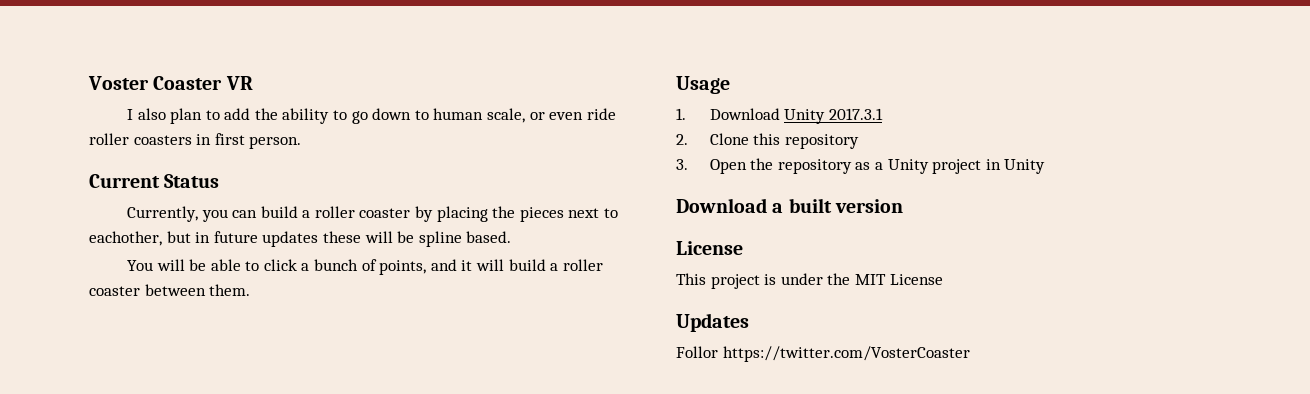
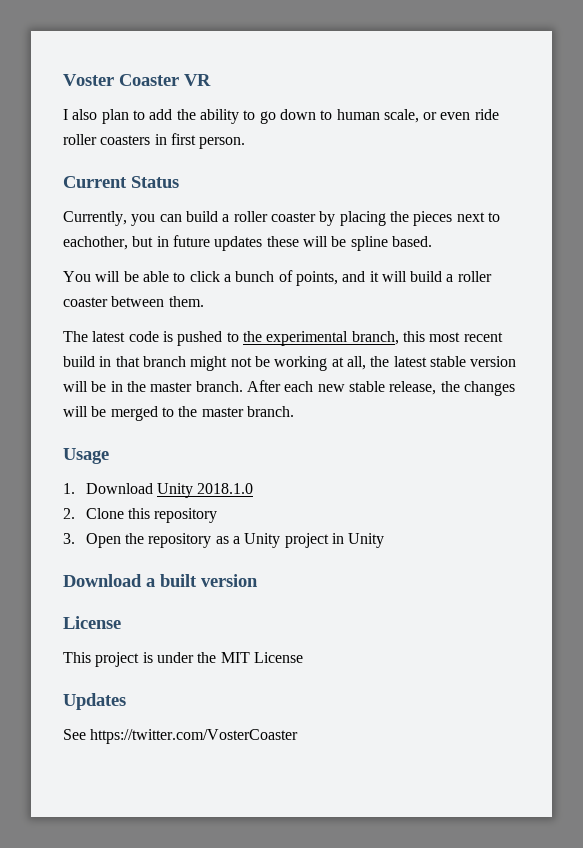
+ The latest code is pushed to the experimental branch, this most recent build in that branch might not be working at all, the latest stable version will be in the master branch. After each new stable release, the changes will be merged to the master branch.
- 1. Download Unity 2017.3.1
+ 1. Download Unity 2018.1.0
- Follor https://twitter.com/VosterCoaster
+ See https://twitter.com/VosterCoaster

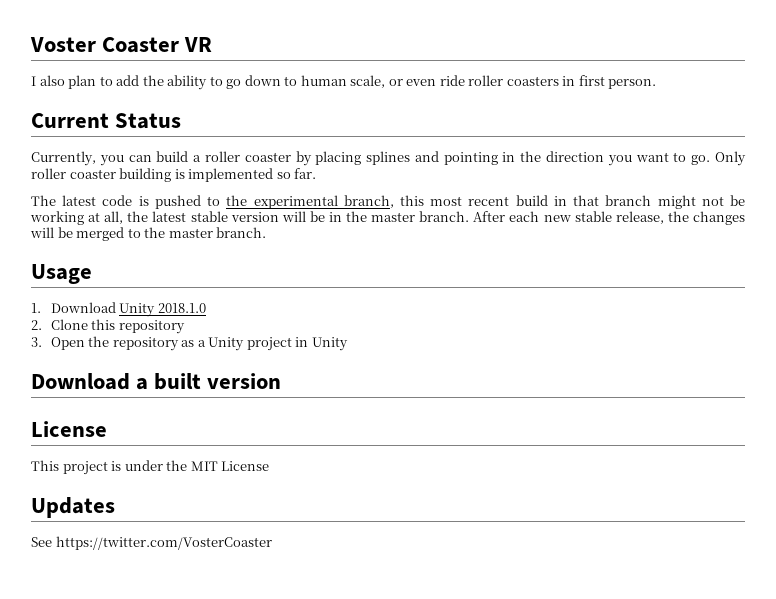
- Currently, you can build a roller coaster by placing the pieces next to eachother, but in future updates these will be spline based.
- You will be able to click a bunch of points, and it will build a roller coaster between them.
+ Currently, you can build a roller coaster by placing splines and pointing in the direction you want to go. Only roller coaster building is implemented so far.

